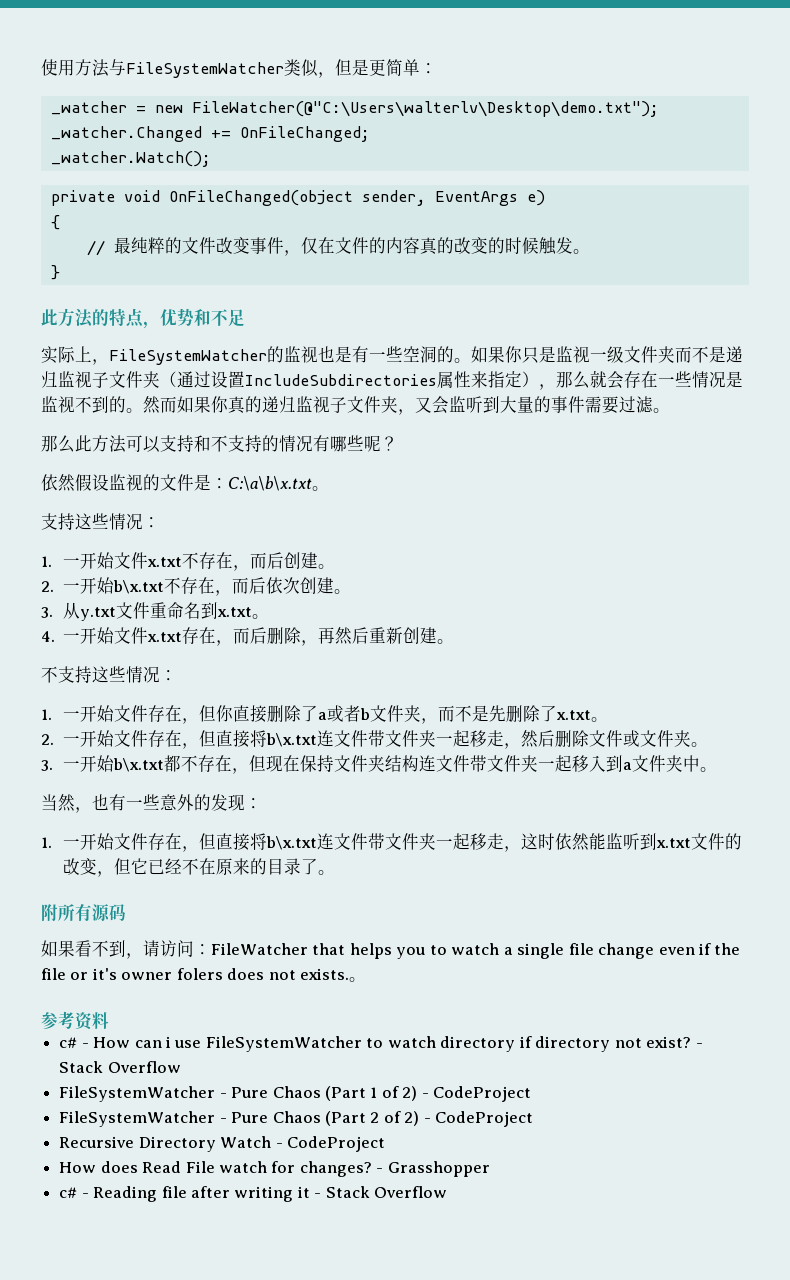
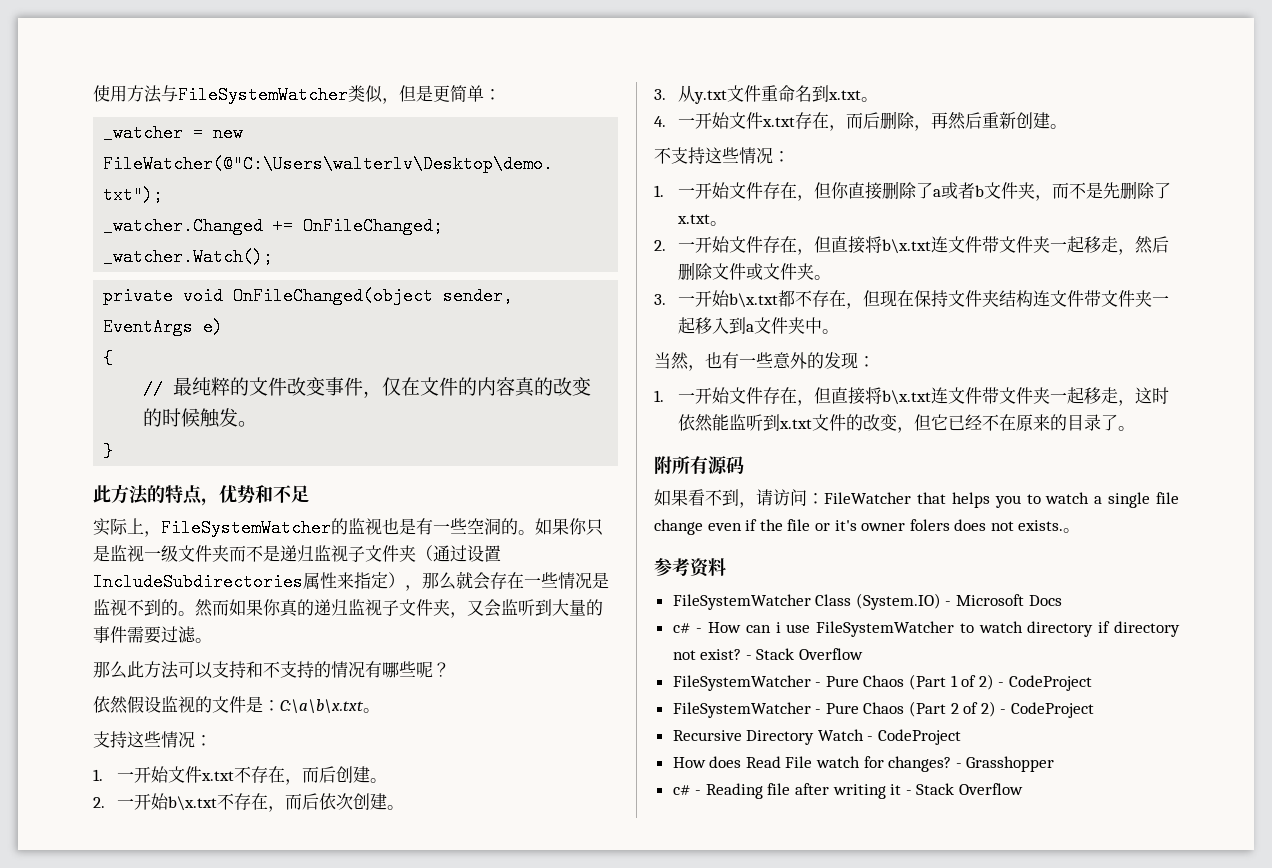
+ FileSystemWatcher Class (System.IO) - Microsoft Docs

